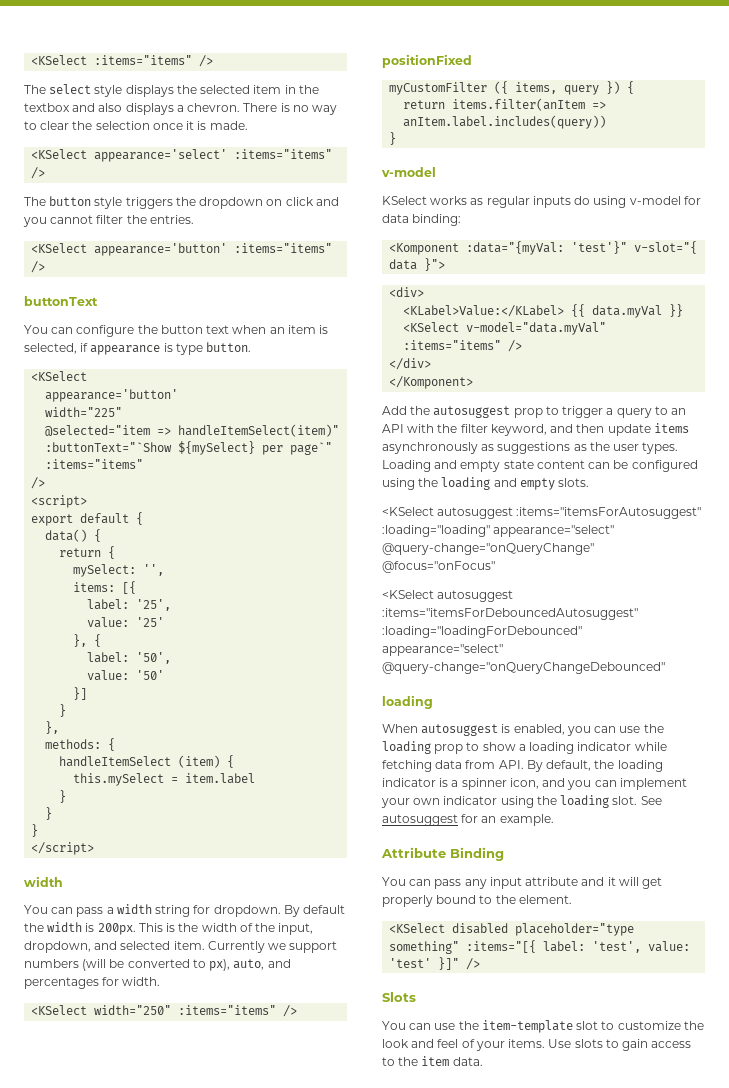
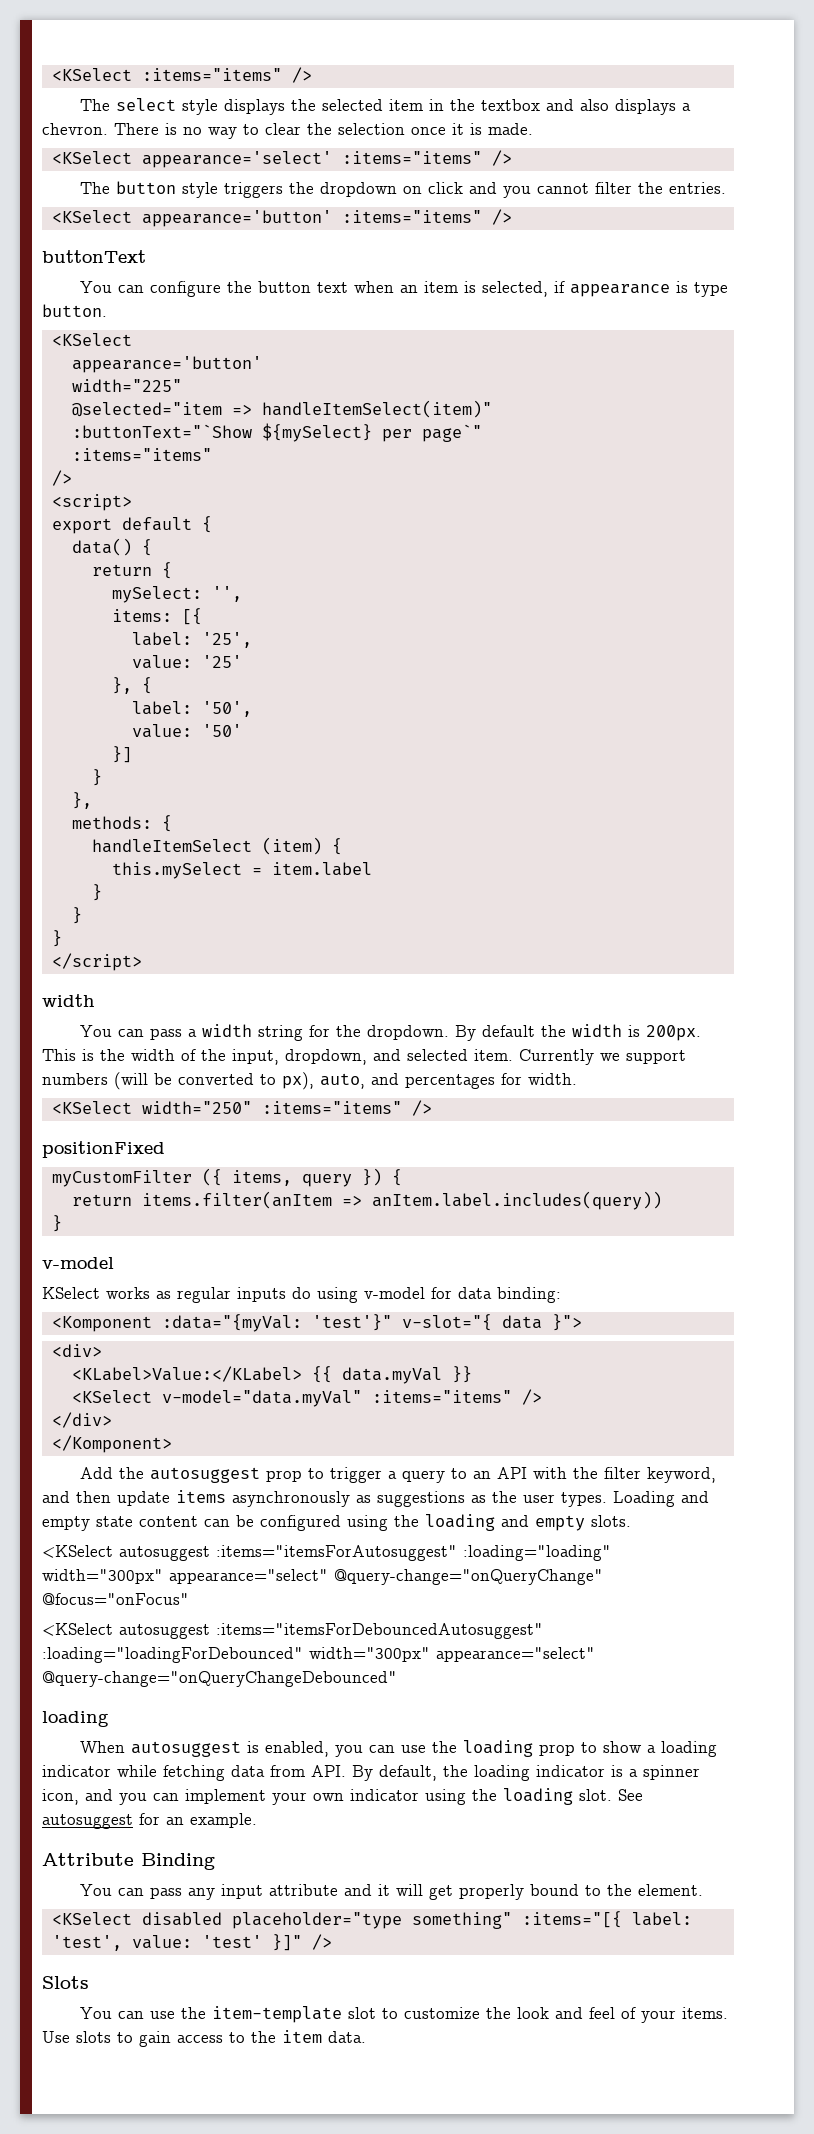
- You can pass a width string for dropdown.
+ You can pass a width string for the dropdown.
- <KSelect autosuggest :items="itemsForAutosuggest" :loading="loading" appearance="select" @query-change="onQueryChange" @focus="onFocus"
+ <KSelect autosuggest :items="itemsForAutosuggest" :loading="loading" width="300px" appearance="select" @query-change="onQueryChange" @focus="onFocus"
- <KSelect autosuggest :items="itemsForDebouncedAutosuggest" :loading="loadingForDebounced" appearance="select" @query-change="onQueryChangeDebounced"
+ <KSelect autosuggest :items="itemsForDebouncedAutosuggest" :loading="loadingForDebounced" width="300px" appearance="select" @query-change="onQueryChangeDebounced"

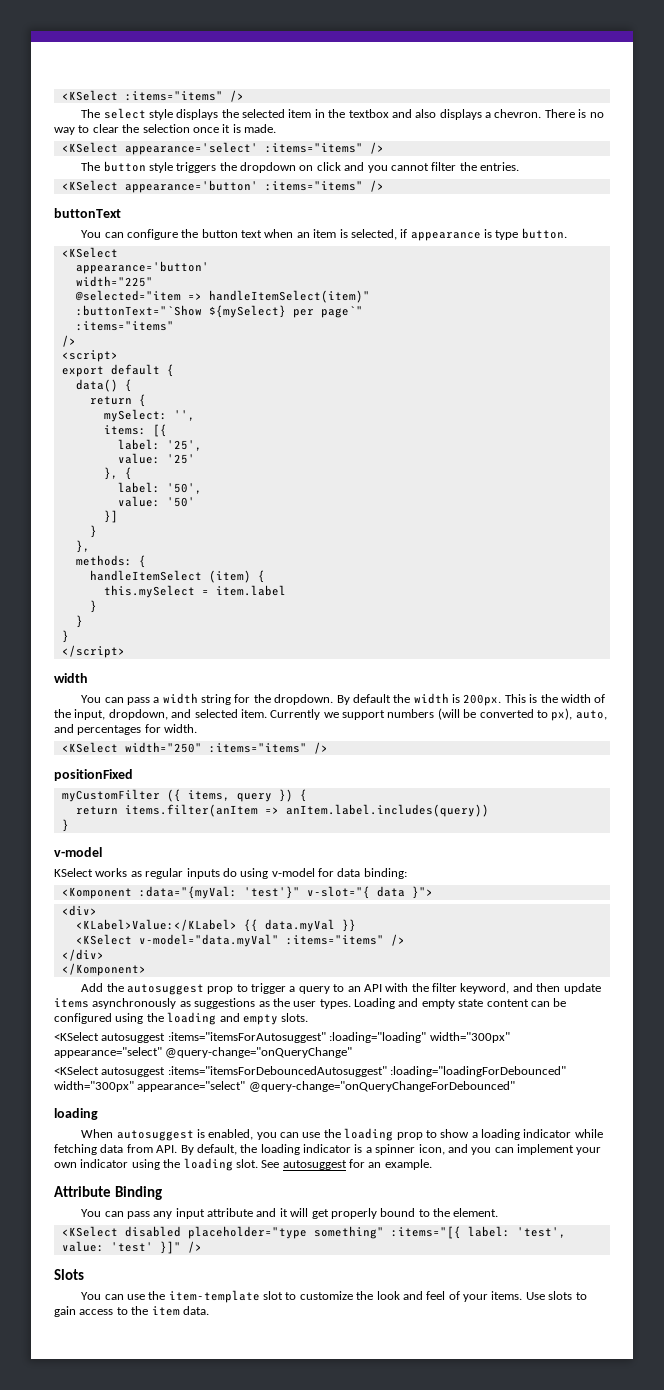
- <KSelect autosuggest :items="itemsForAutosuggest" :loading="loading" width="300px" appearance="select" @query-change="onQueryChange" @focus="onFocus"
+ <KSelect autosuggest :items="itemsForAutosuggest" :loading="loading" width="300px" appearance="select" @query-change="onQueryChange"
- <KSelect autosuggest :items="itemsForDebouncedAutosuggest" :loading="loadingForDebounced" width="300px" appearance="select" @query-change="onQueryChangeDebounced"
+ <KSelect autosuggest :items="itemsForDebouncedAutosuggest" :loading="loadingForDebounced" width="300px" appearance="select" @query-change="onQueryChangeForDebounced"

